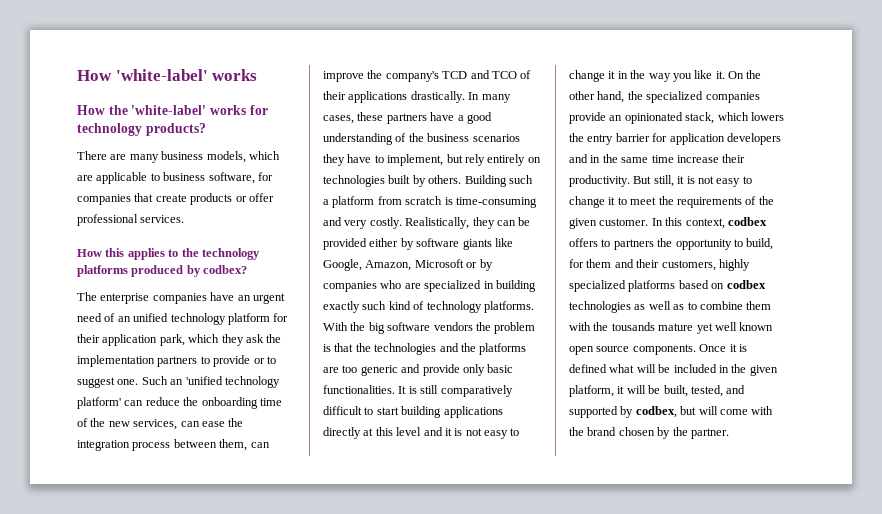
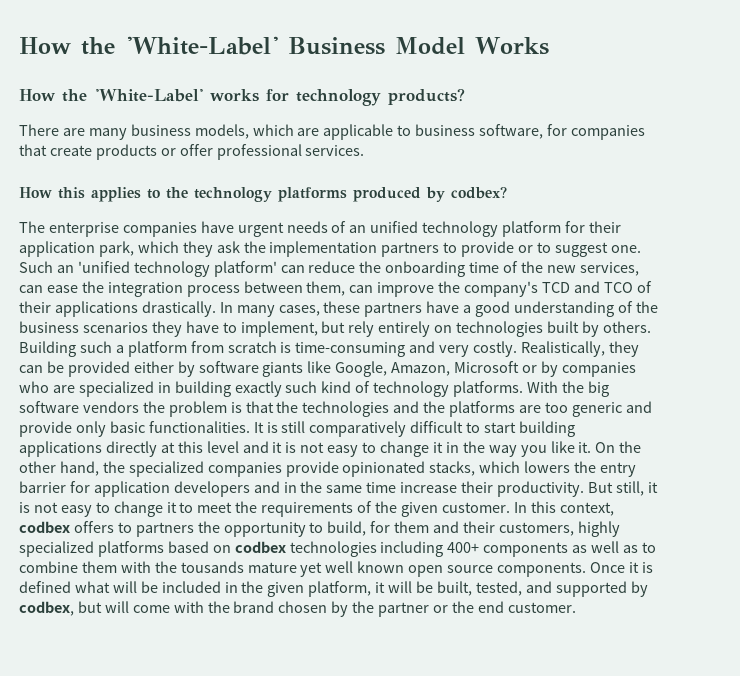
- How 'white-label' works
- How the 'white-label' works for technology products?
+ How the 'White-Label' Business Model Works
+ How the 'White-Label' works for technology products?
- The enterprise companies have an urgent need of an unified technology platform for their application park, which they ask the implementation partners to provide or to suggest one.
+ The enterprise companies have urgent needs of an unified technology platform for their application park, which they ask the implementation partners to provide or to suggest one.
- On the other hand, the specialized companies provide an opinionated stack, which lowers the entry barrier for application developers and in the same time increase their productivity.
+ On the other hand, the specialized companies provide opinionated stacks, which lowers the entry barrier for application developers and in the same time increase their productivity.
- In this context, codbex offers to partners the opportunity to build, for them and their customers, highly specialized platforms based on codbex technologies as well as to combine them with the tousands mature yet well known open source components.
+ In this context, codbex offers to partners the opportunity to build, for them and their customers, highly specialized platforms based on codbex technologies including 400+ components as well as to combine them with the tousands mature yet well known open source components.
- Once it is defined what will be included in the given platform, it will be built, tested, and supported by codbex, but will come with the brand chosen by the partner.
+ Once it is defined what will be included in the given platform, it will be built, tested, and supported by codbex, but will come with the brand chosen by the partner or the end customer.

